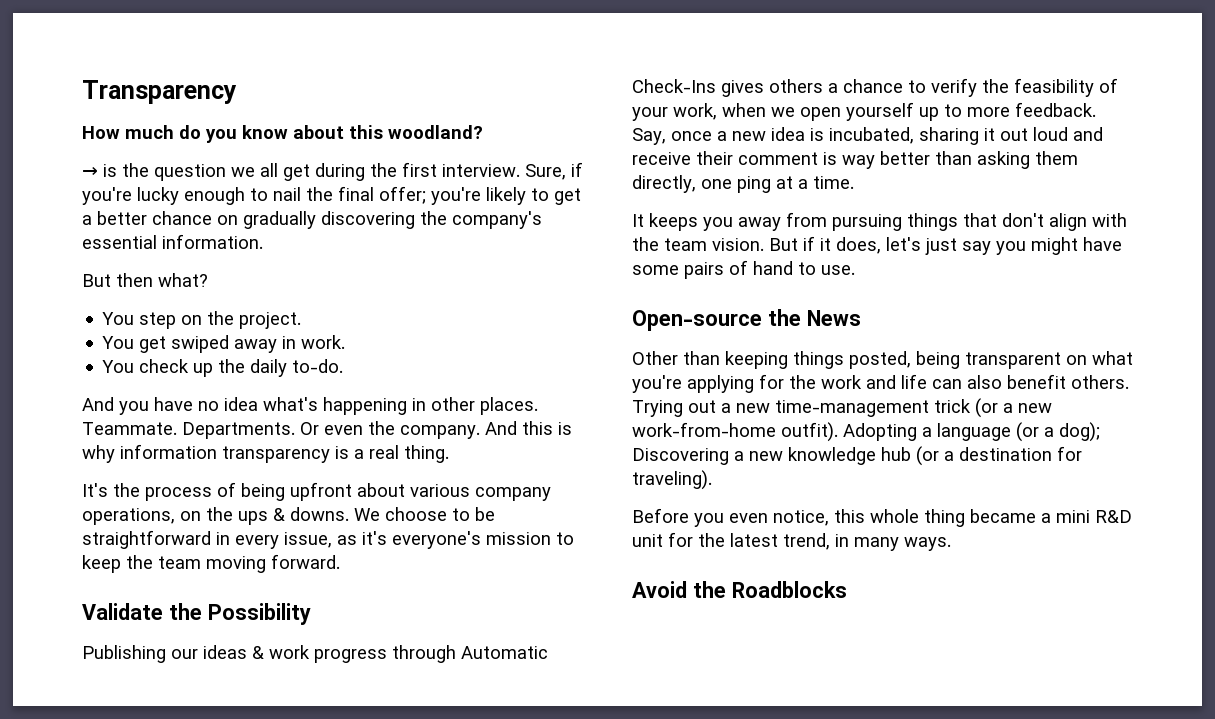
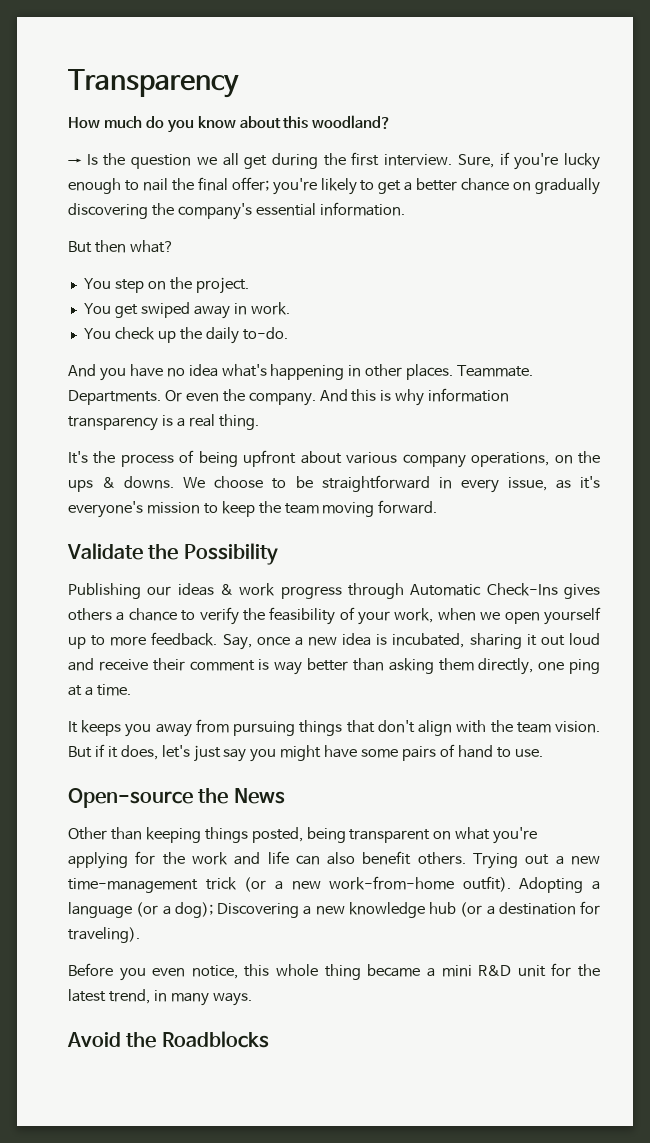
- → is the question we all get during the first interview.
+ → Is the question we all get during the first interview.

